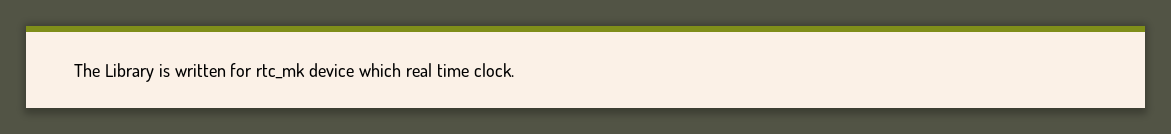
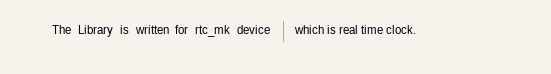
- The Library is written for rtc_mk device which real time clock.
+ The Library is written for rtc_mk device which is real time clock.

